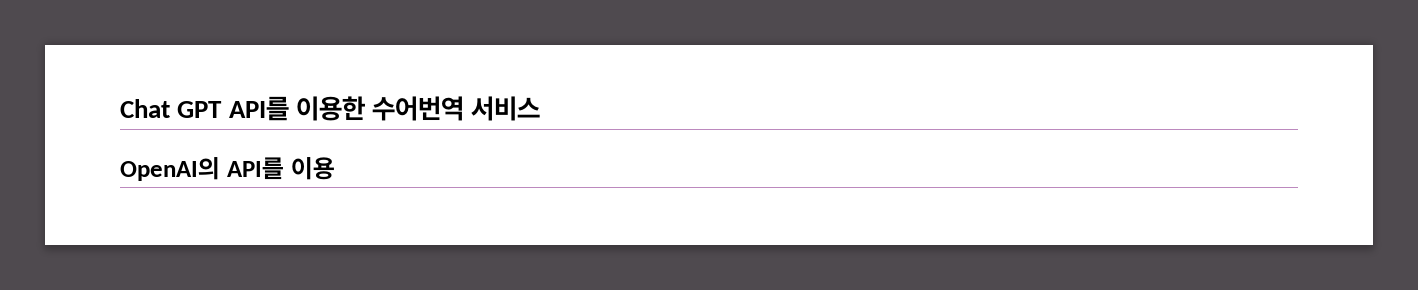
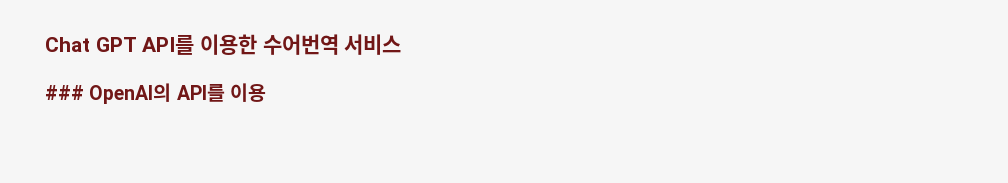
- OpenAI의 API를 이용
+ ### OpenAI의 API를 이용

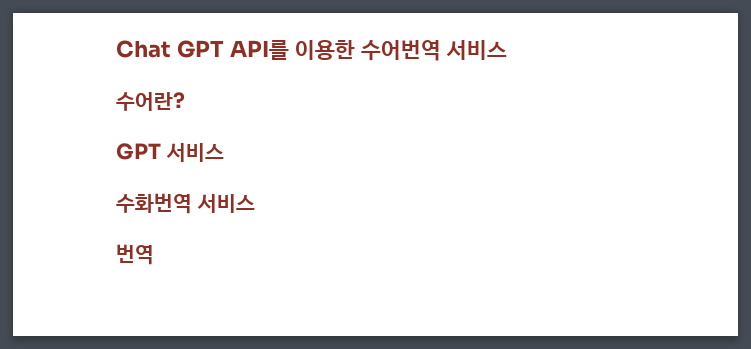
- ### OpenAI의 API를 이용
+ 수어란?
+ GPT 서비스
+ 수화번역 서비스
+ 번역

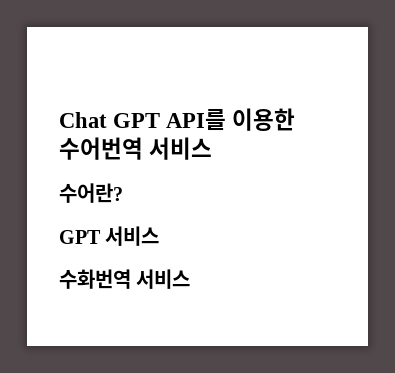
- 번역

